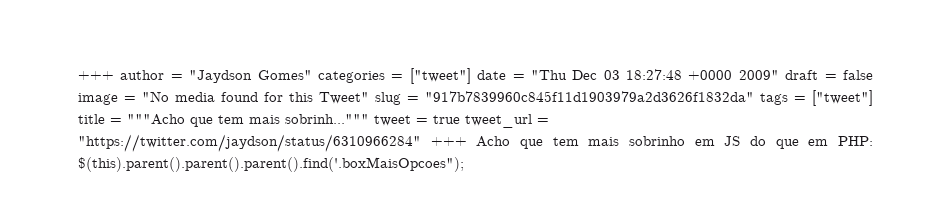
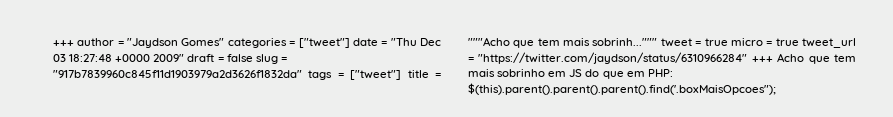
- +++ author = "Jaydson Gomes" categories = ["tweet"] date = "Thu Dec 03 18:27:48 +0000 2009" draft = false image = "No media found for this Tweet" slug = "917b7839960c845f11d1903979a2d3626f1832da" tags = ["tweet"] title = """Acho que tem mais sobrinh...""" tweet = true tweet_url = "https://twitter.com/jaydson/status/6310966284" +++ Acho que tem mais sobrinho em JS do que em PHP: $(this).parent().parent().parent().find('.boxMaisOpcoes");
+ +++ author = "Jaydson Gomes" categories = ["tweet"] date = "Thu Dec 03 18:27:48 +0000 2009" draft = false slug = "917b7839960c845f11d1903979a2d3626f1832da" tags = ["tweet"] title = """Acho que tem mais sobrinh...""" tweet = true micro = true tweet_url = "https://twitter.com/jaydson/status/6310966284" +++ Acho que tem mais sobrinho em JS do que em PHP: $(this).parent().parent().parent().find('.boxMaisOpcoes");

